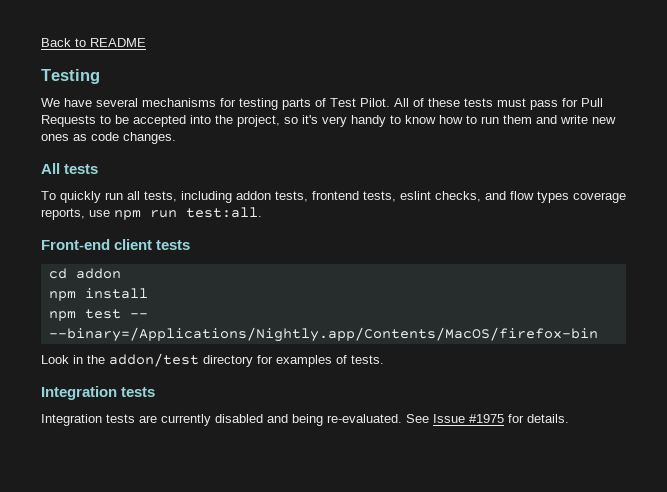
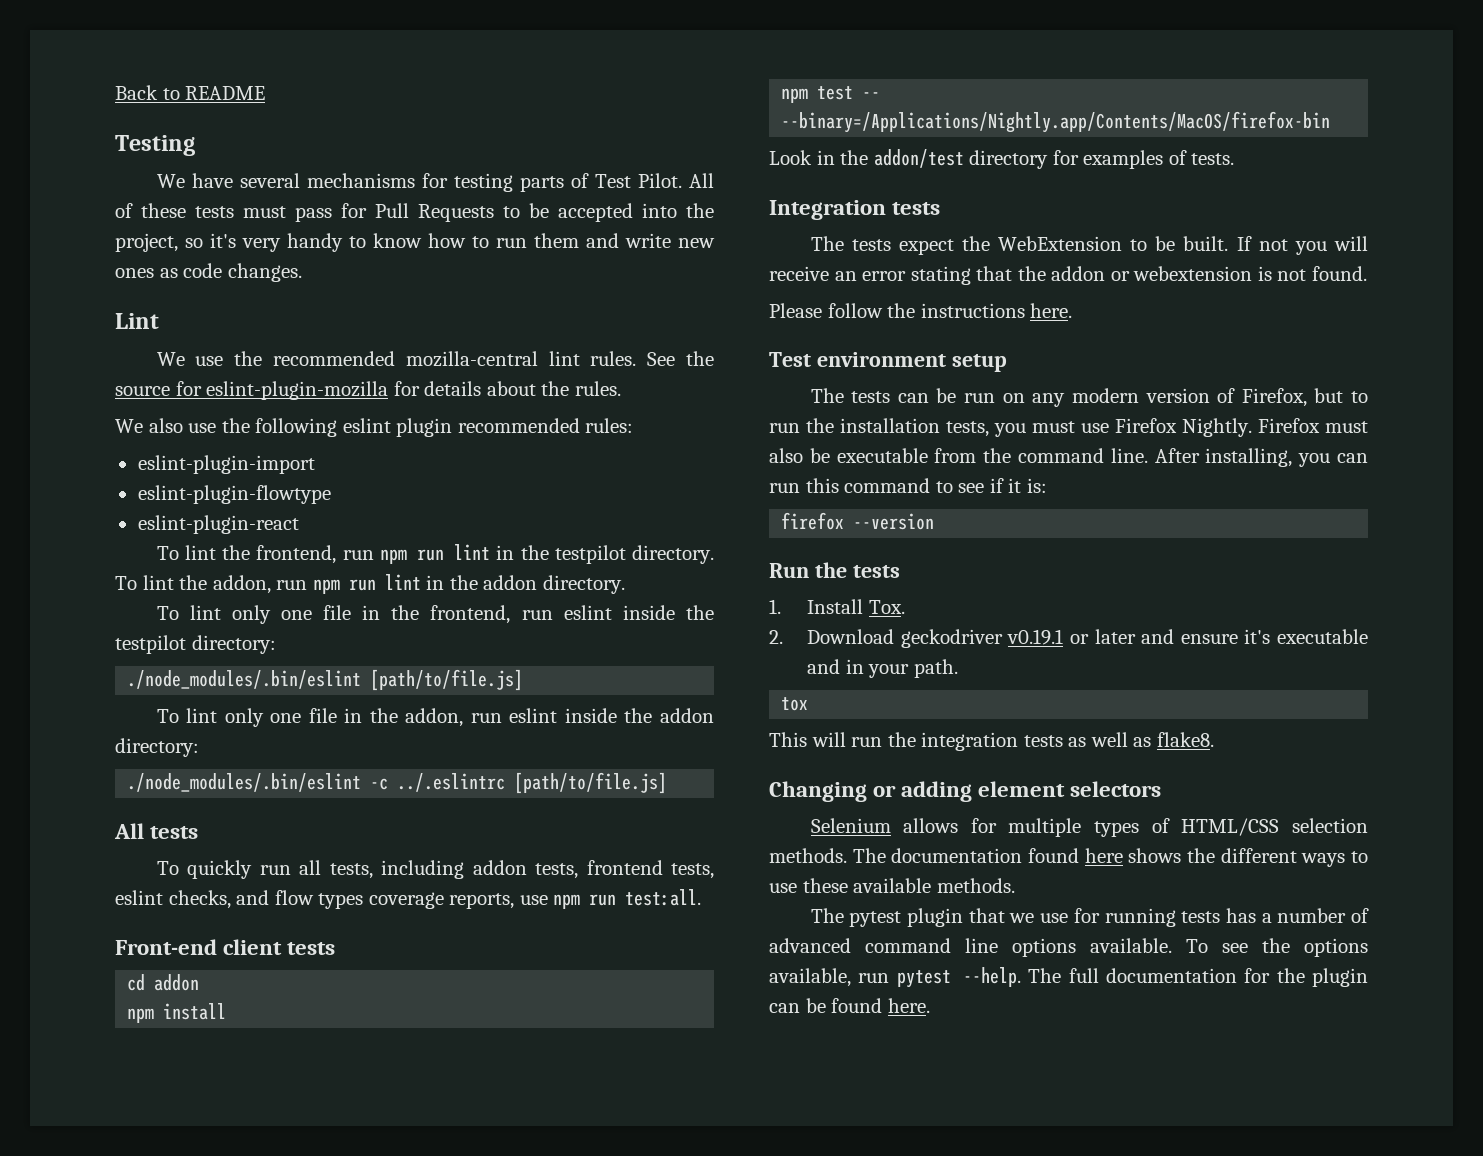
+ Lint
+ We use the recommended mozilla-central lint rules. See the source for eslint-plugin-mozilla for details about the rules.
+ We also use the following eslint plugin recommended rules:
+ eslint-plugin-import
+ eslint-plugin-flowtype
+ eslint-plugin-react
+ To lint the frontend, run npm run lint in the testpilot directory. To lint the addon, run npm run lint in the addon directory.
+ To lint only one file in the frontend, run eslint inside the testpilot directory:
+ ./node_modules/.bin/eslint [path/to/file.js]
+ To lint only one file in the addon, run eslint inside the addon directory:
+ ./node_modules/.bin/eslint -c ../.eslintrc [path/to/file.js]
- Integration tests are currently disabled and being re-evaluated. See Issue #1975 for details.
+ The tests expect the WebExtension to be built. If not you will receive an error stating that the addon or webextension is not found.
+ Please follow the instructions here.
+ Test environment setup
+ The tests can be run on any modern version of Firefox, but to run the installation tests, you must use Firefox Nightly. Firefox must also be executable from the command line. After installing, you can run this command to see if it is:
+ firefox --version
+ Run the tests
+ 1. Install Tox.
+ 2. Download geckodriver v0.19.1 or later and ensure it's executable and in your path.
+ tox
+ This will run the integration tests as well as flake8.
+ Changing or adding element selectors
+ Selenium allows for multiple types of HTML/CSS selection methods. The documentation found here shows the different ways to use these available methods.
+ The pytest plugin that we use for running tests has a number of advanced command line options available. To see the options available, run pytest --help. The full documentation for the plugin can be found here.

